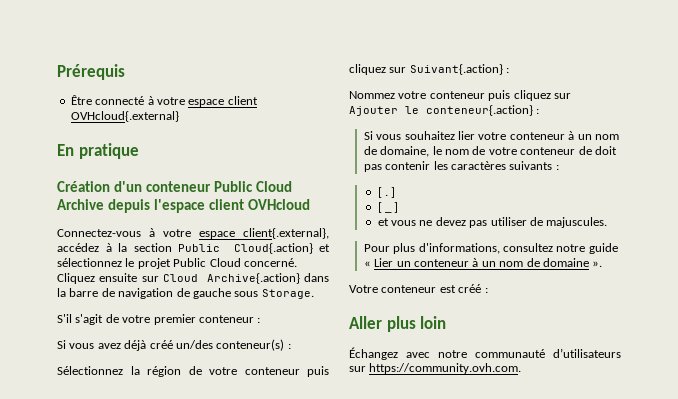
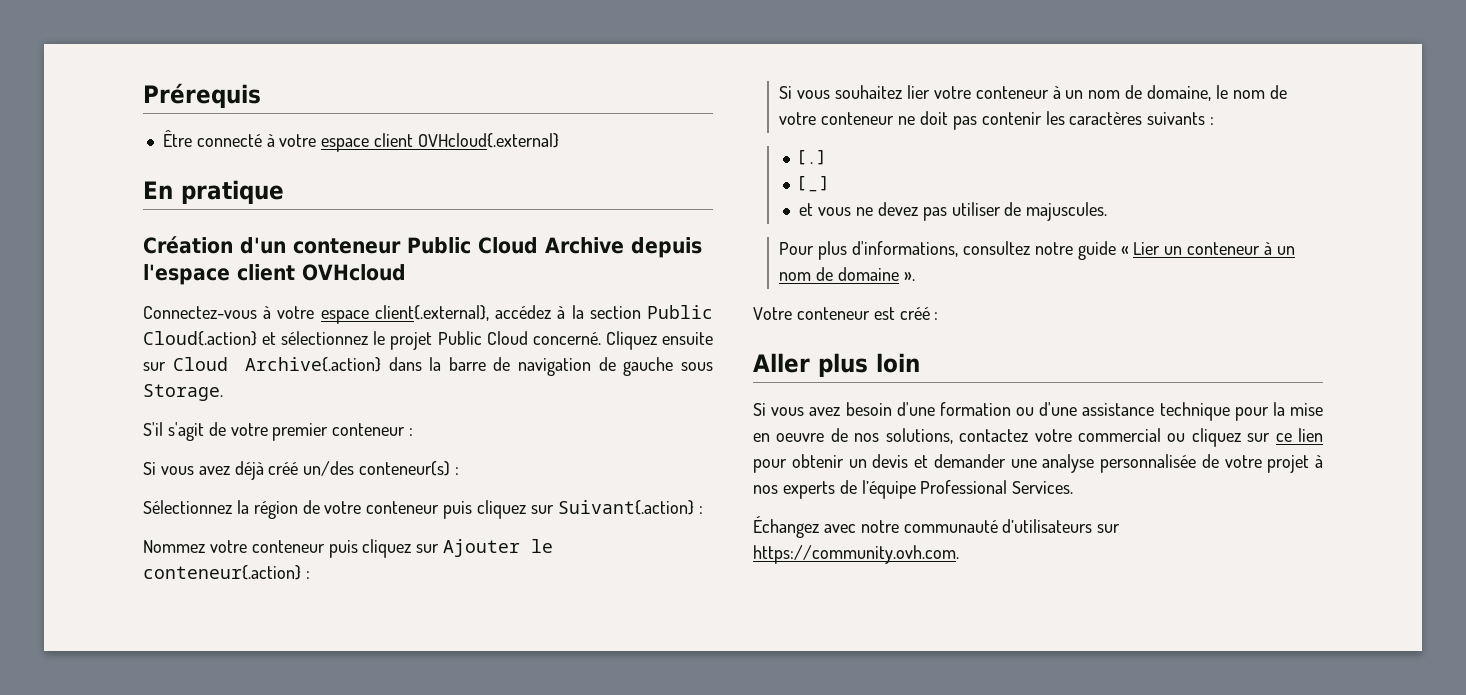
- Si vous souhaitez lier votre conteneur à un nom de domaine, le nom de votre conteneur de doit pas contenir les caractères suivants :
+ Si vous souhaitez lier votre conteneur à un nom de domaine, le nom de votre conteneur ne doit pas contenir les caractères suivants :
+ Si vous avez besoin d'une formation ou d'une assistance technique pour la mise en oeuvre de nos solutions, contactez votre commercial ou cliquez sur ce lien pour obtenir un devis et demander une analyse personnalisée de votre projet à nos experts de l’équipe Professional Services.

